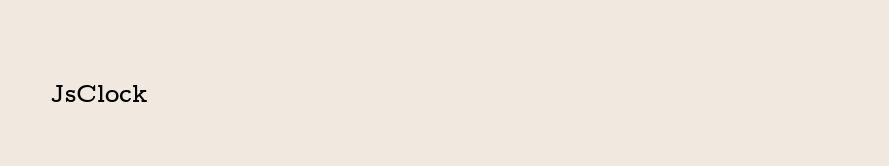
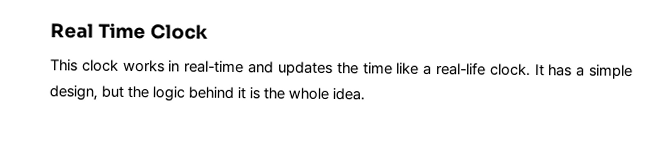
- JsClock
+ Real Time Clock
+ This clock works in real-time and updates the time like a real-life clock. It has a simple design, but the logic behind it is the whole idea.

